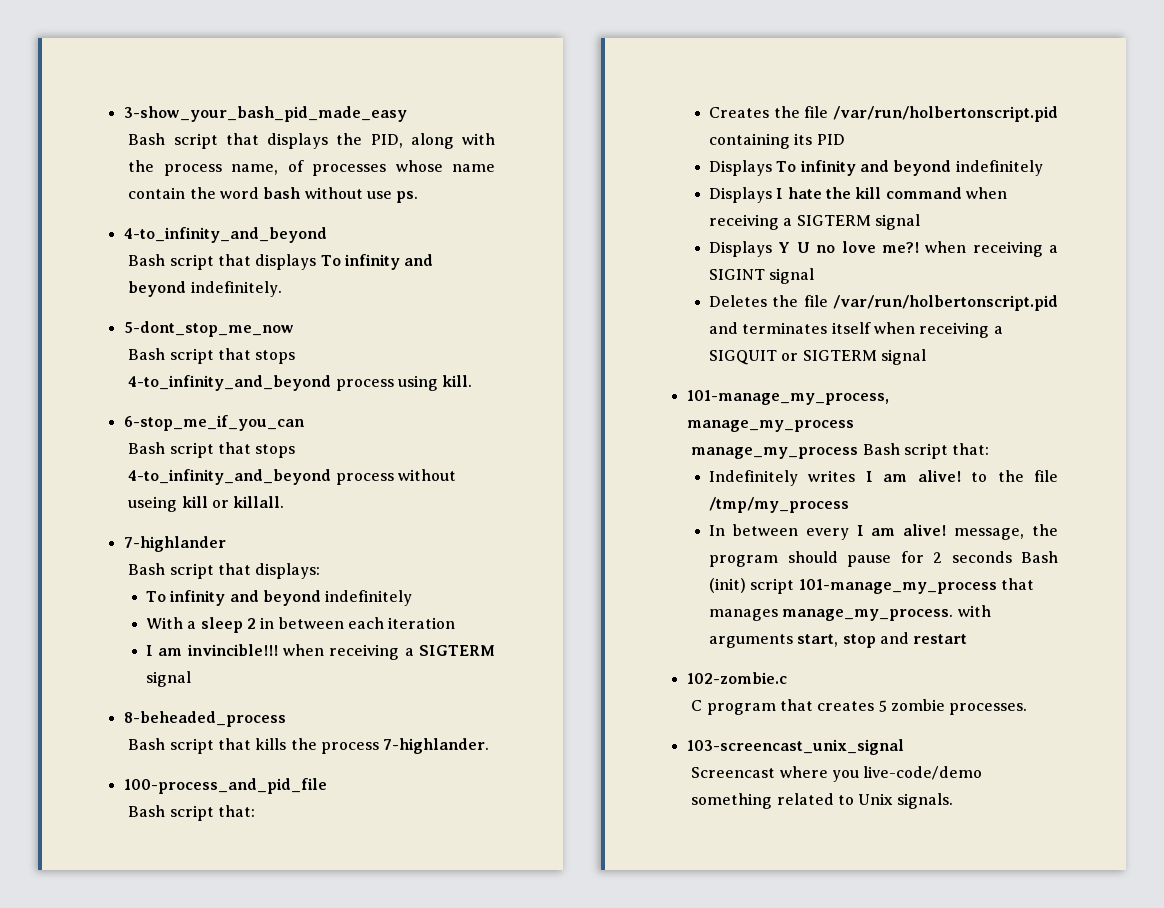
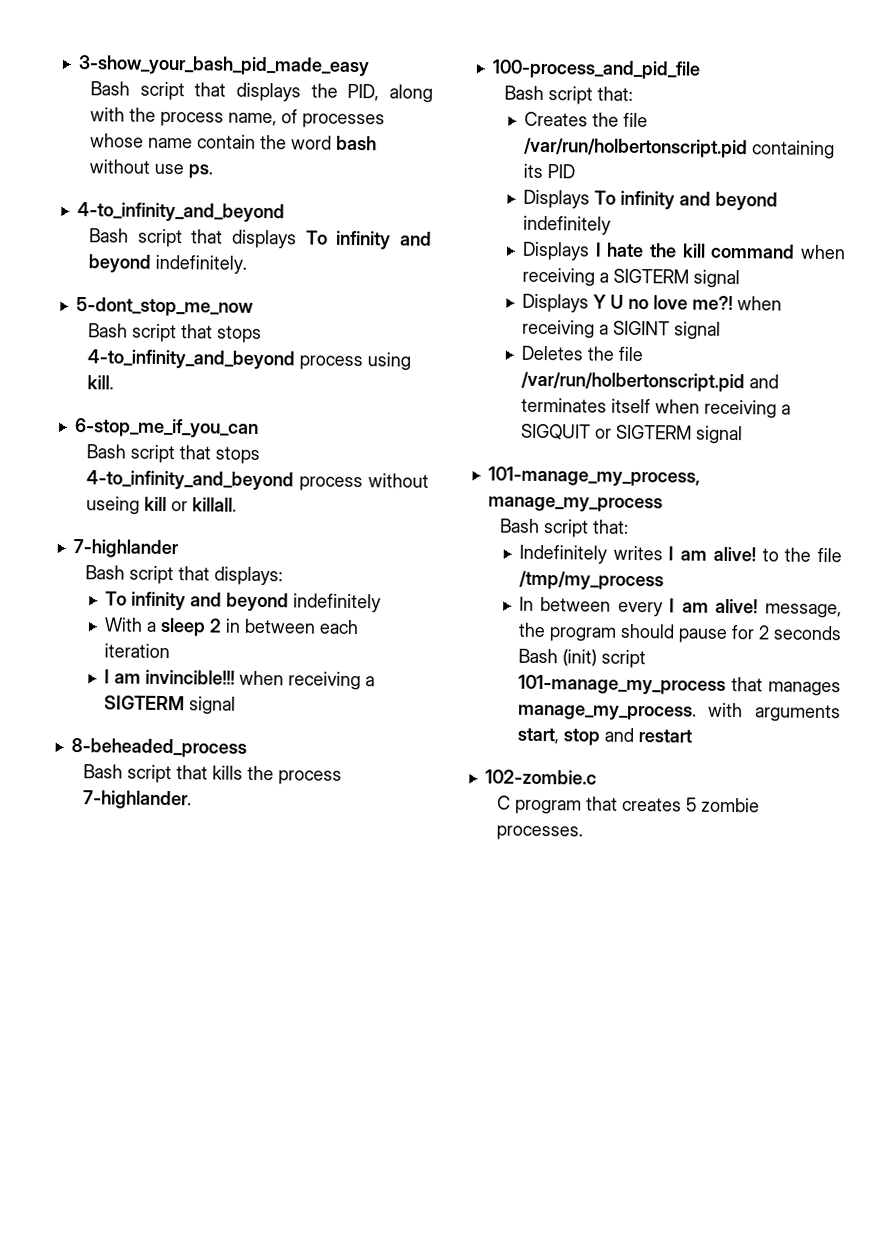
  101-manage_my_process, manage_my_process
- manage_my_process Bash script that:
+ Bash script that:
- 103-screencast_unix_signal
- Screencast where you live-code/demo something related to Unix signals.

